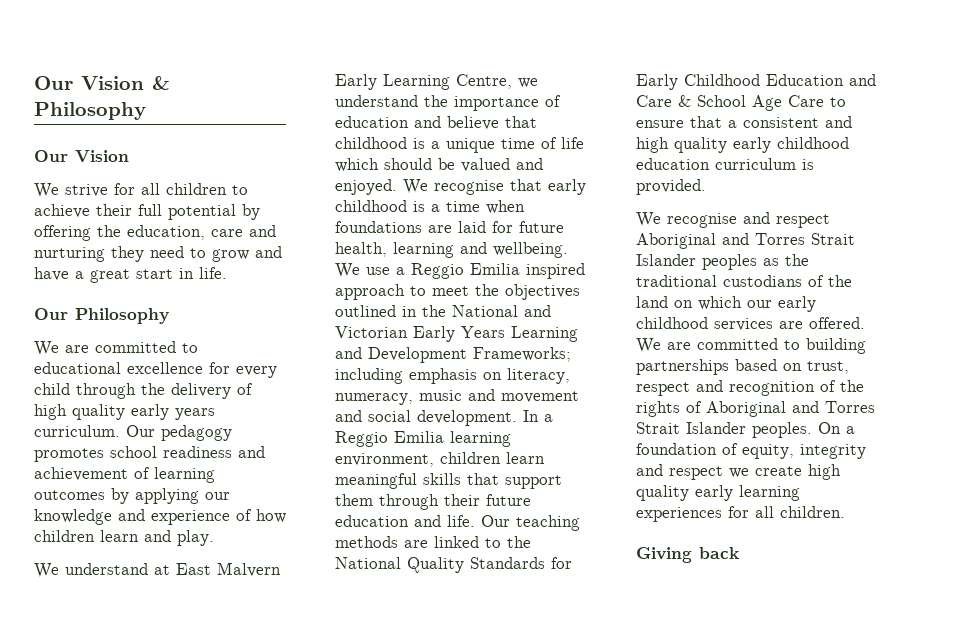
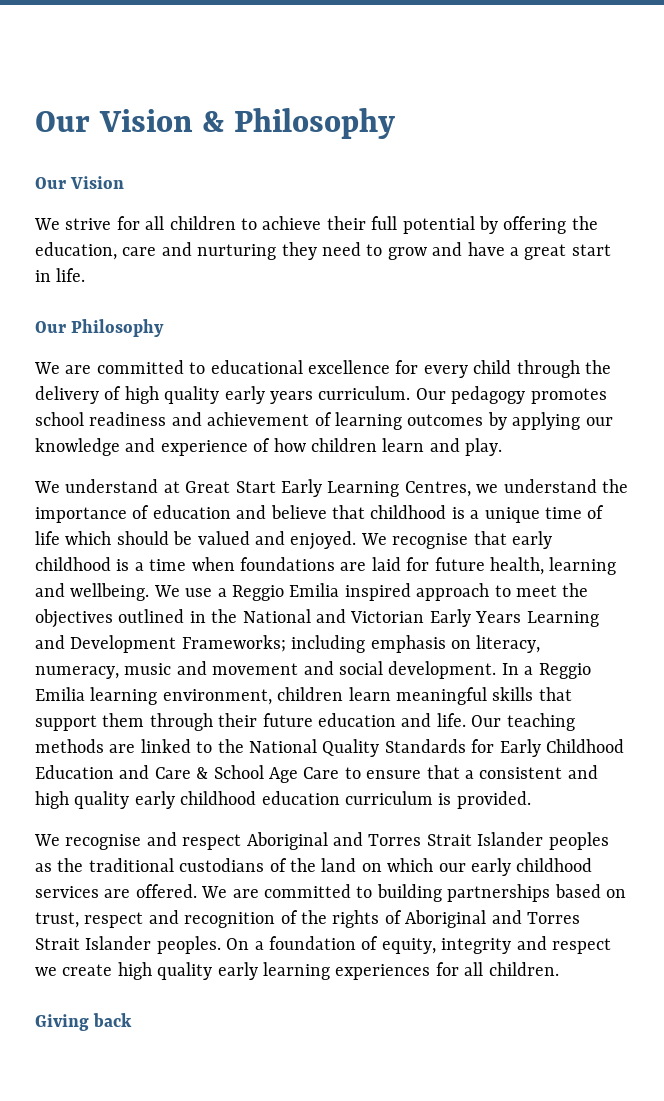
- We understand at East Malvern Early Learning Centre, we understand the importance of education and believe that childhood is a unique time of life which should be valued and enjoyed.
+ We understand at Great Start Early Learning Centres, we understand the importance of education and believe that childhood is a unique time of life which should be valued and enjoyed.

